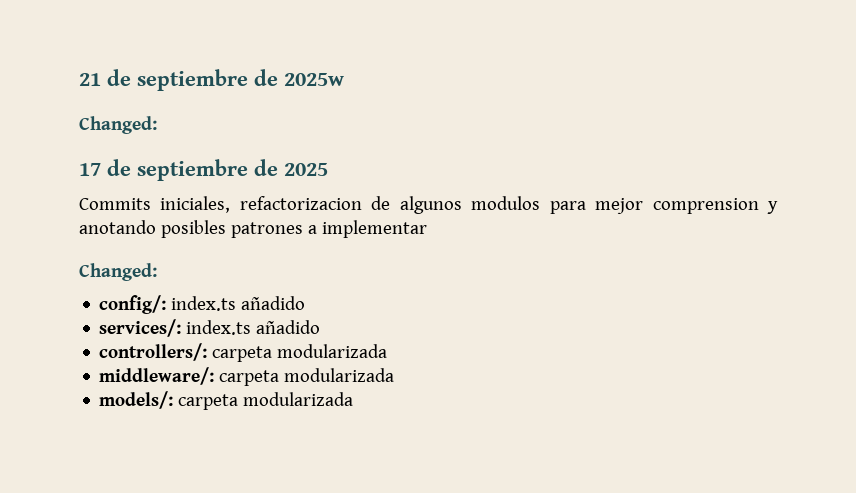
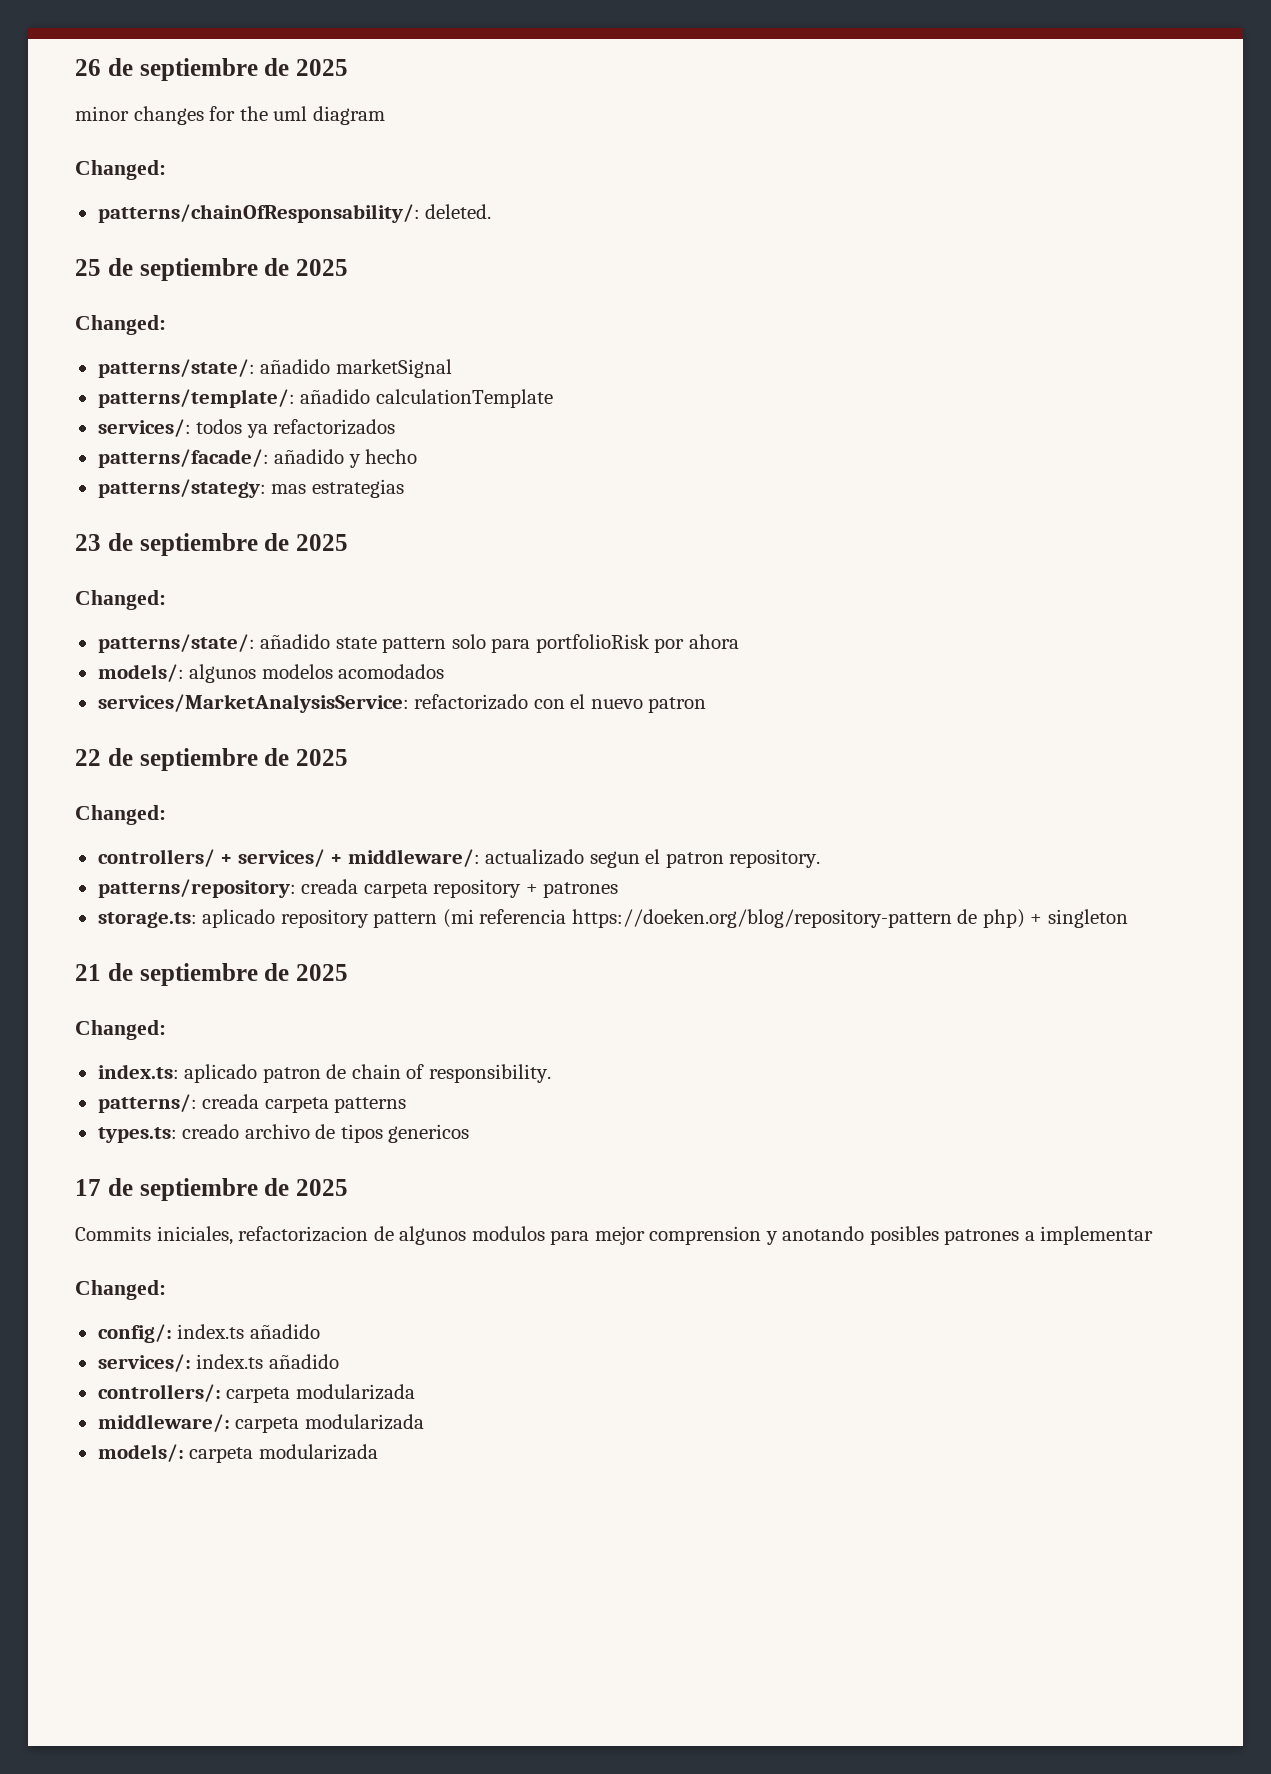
+ 26 de septiembre de 2025
+ minor changes for the uml diagram
+ Changed:
+ patterns/chainOfResponsability/: deleted.
+ 25 de septiembre de 2025
+ Changed:
+ patterns/state/: añadido marketSignal
+ patterns/template/: añadido calculationTemplate
+ services/: todos ya refactorizados
+ patterns/facade/: añadido y hecho
+ patterns/stategy: mas estrategias
+ 23 de septiembre de 2025
+ Changed:
+ patterns/state/: añadido state pattern solo para portfolioRisk por ahora
+ models/: algunos modelos acomodados
+ services/MarketAnalysisService: refactorizado con el nuevo patron
+ 22 de septiembre de 2025
+ Changed:
+ controllers/ + services/ + middleware/: actualizado segun el patron repository.
+ patterns/repository: creada carpeta repository + patrones
+ storage.ts: aplicado repository pattern (mi referencia https://doeken.org/blog/repository-pattern de php) + singleton
- 21 de septiembre de 2025w
+ 21 de septiembre de 2025
  Changed:
+ index.ts: aplicado patron de chain of responsibility.
+ patterns/: creada carpeta patterns
+ types.ts: creado archivo de tipos genericos

